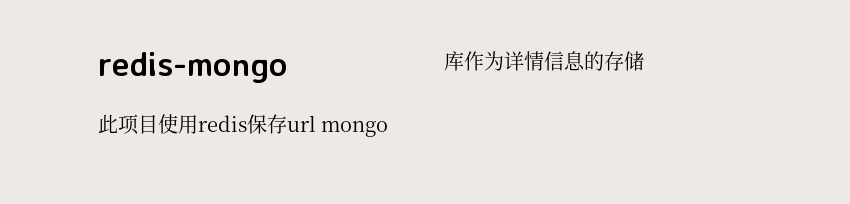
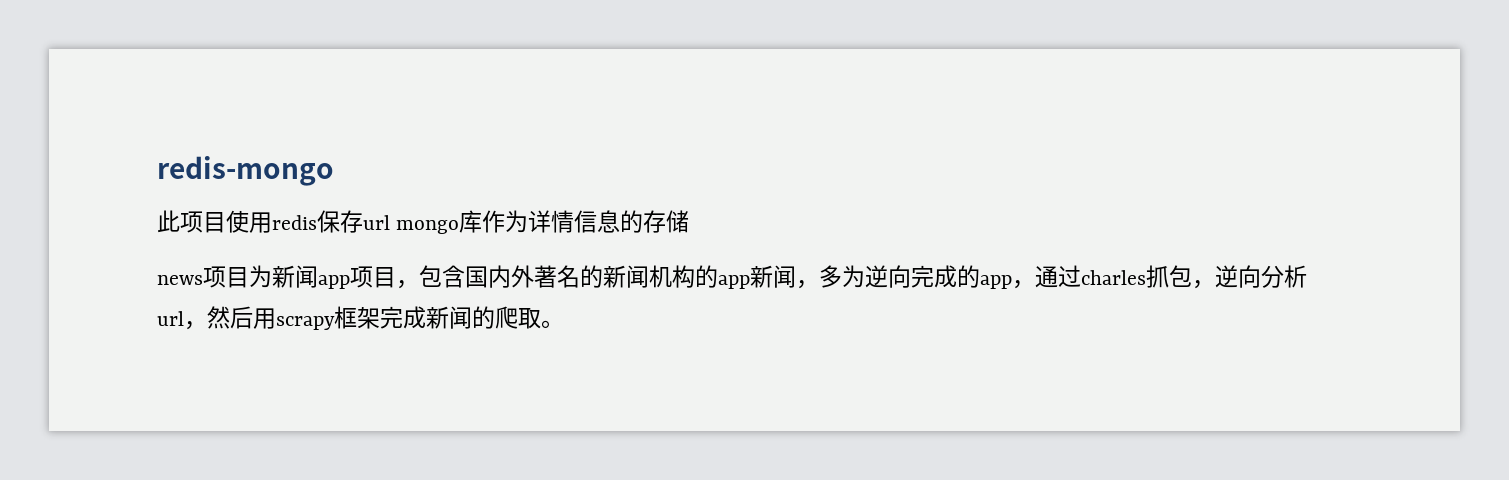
+ news项目为新闻app项目，包含国内外著名的新闻机构的app新闻，多为逆向完成的app，通过charles抓包，逆向分析url，然后用scrapy框架完成新闻的爬取。

